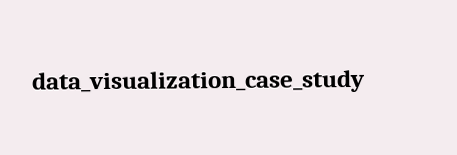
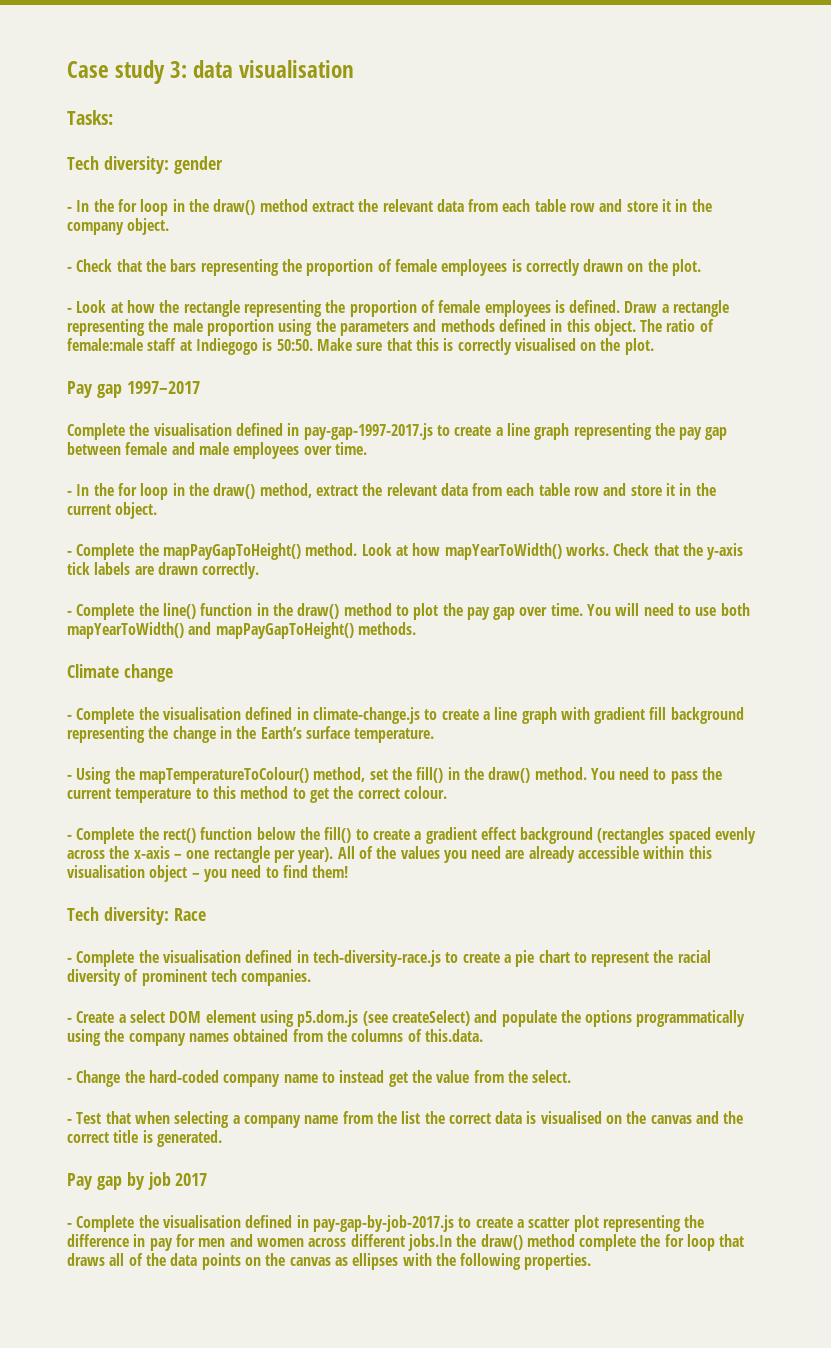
- data_visualization_case_study
+ Case study 3: data visualisation
+ Tasks:
+ Tech diversity: gender
+ - In the for loop in the draw() method extract the relevant data from each table row and store it in the company object.
+ - Check that the bars representing the proportion of female employees is correctly drawn on the plot.
+ - Look at how the rectangle representing the proportion of female employees is defined. Draw a rectangle representing the male proportion using the parameters and methods defined in this object. The ratio of female:male staff at Indiegogo is 50:50. Make sure that this is correctly visualised on the plot.
+ Pay gap 1997–2017
+ Complete the visualisation defined in pay-gap-1997-2017.js to create a line graph representing the pay gap between female and male employees over time.
+ - In the for loop in the draw() method, extract the relevant data from each table row and store it in the current object.
+ - Complete the mapPayGapToHeight() method. Look at how mapYearToWidth() works. Check that the y-axis tick labels are drawn correctly.
+ - Complete the line() function in the draw() method to plot the pay gap over time. You will need to use both mapYearToWidth() and mapPayGapToHeight() methods.
+ Climate change
+ - Complete the visualisation defined in climate-change.js to create a line graph with gradient fill background representing the change in the Earth’s surface temperature.
+ - Using the mapTemperatureToColour() method, set the fill() in the draw() method. You need to pass the current temperature to this method to get the correct colour.
+ - Complete the rect() function below the fill() to create a gradient effect background (rectangles spaced evenly across the x-axis – one rectangle per year). All of the values you need are already accessible within this visualisation object – you need to find them!
+ Tech diversity: Race
+ - Complete the visualisation defined in tech-diversity-race.js to create a pie chart to represent the racial diversity of prominent tech companies.
+ - Create a select DOM element using p5.dom.js (see createSelect) and populate the options programmatically using the company names obtained from the columns of this.data.
+ - Change the hard-coded company name to instead get the value from the select.
+ - Test that when selecting a company name from the list the correct data is visualised on the canvas and the correct title is generated.
+ Pay gap by job 2017
+ - Complete the visualisation defined in pay-gap-by-job-2017.js to create a scatter plot representing the difference in pay for men and women across different jobs.In the draw() method complete the for loop that draws all of the data points on the canvas as ellipses with the following properties.

